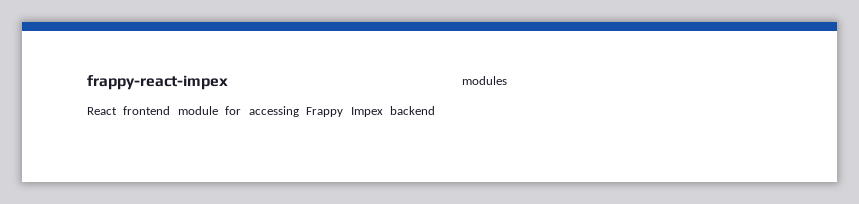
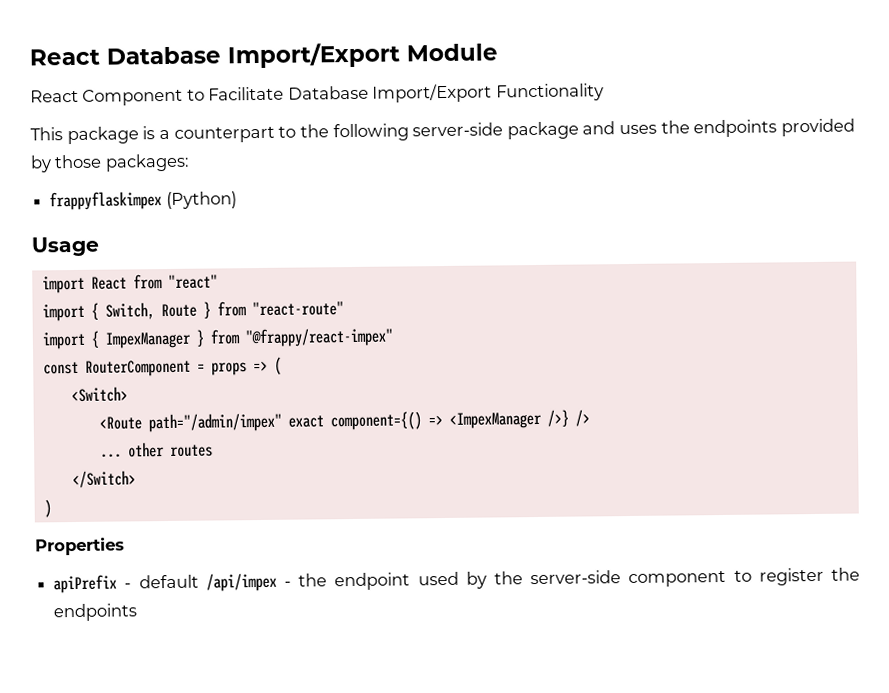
- frappy-react-impex
- React frontend module for accessing Frappy Impex backend modules
+ React Database Import/Export Module
+ React Component to Facilitate Database Import/Export Functionality
+ This package is a counterpart to the following server-side package and uses the endpoints provided by those packages:
+ frappyflaskimpex (Python)
+ Usage
+ import React from "react"
+ import { Switch, Route } from "react-route"
+ import { ImpexManager } from "@frappy/react-impex"
+ const RouterComponent = props => (
+ <Switch>
+ <Route path="/admin/impex" exact component={() => <ImpexManager />} />
+ ... other routes
+ </Switch>
+ )
+ Properties
+ apiPrefix - default /api/impex - the endpoint used by the server-side component to register the endpoints

